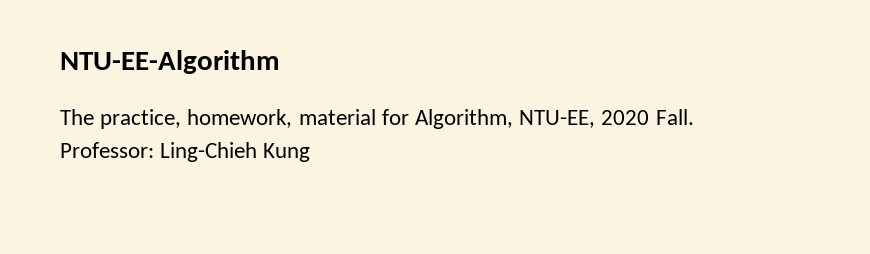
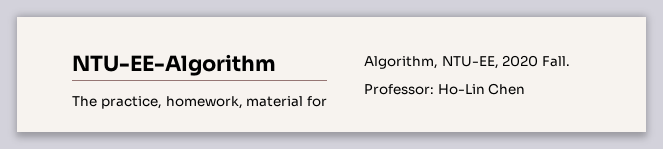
- Professor: Ling-Chieh Kung
+ Professor: Ho-Lin Chen

